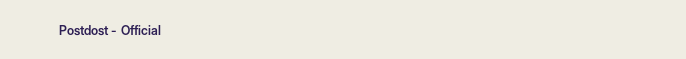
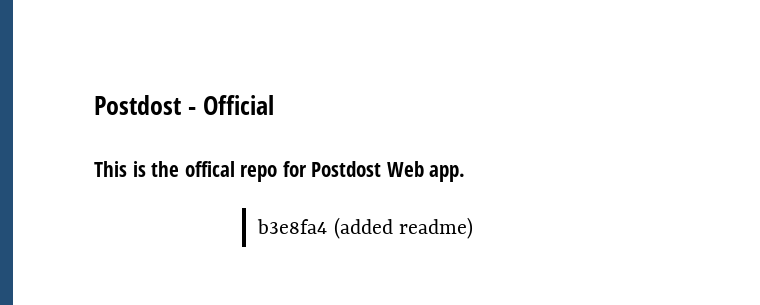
+ This is the offical repo for Postdost Web app.
+ b3e8fa4 (added readme)

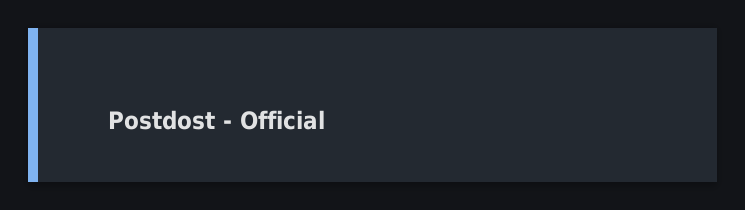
- This is the offical repo for Postdost Web app.
- b3e8fa4 (added readme)

